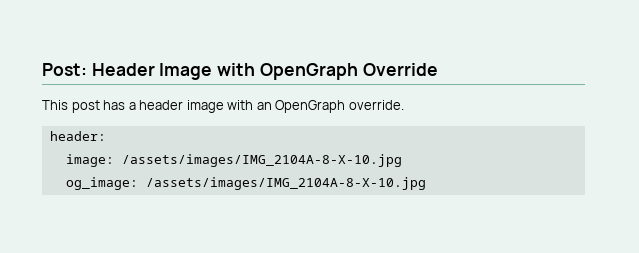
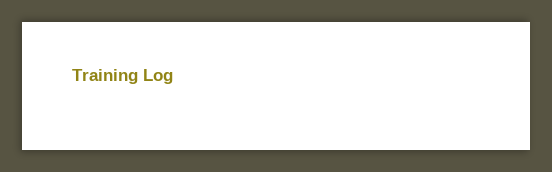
- Post: Header Image with OpenGraph Override
- This post has a header image with an OpenGraph override.
- header:
- image: /assets/images/IMG_2104A-8-X-10.jpg
- og_image: /assets/images/IMG_2104A-8-X-10.jpg
+ Training Log

